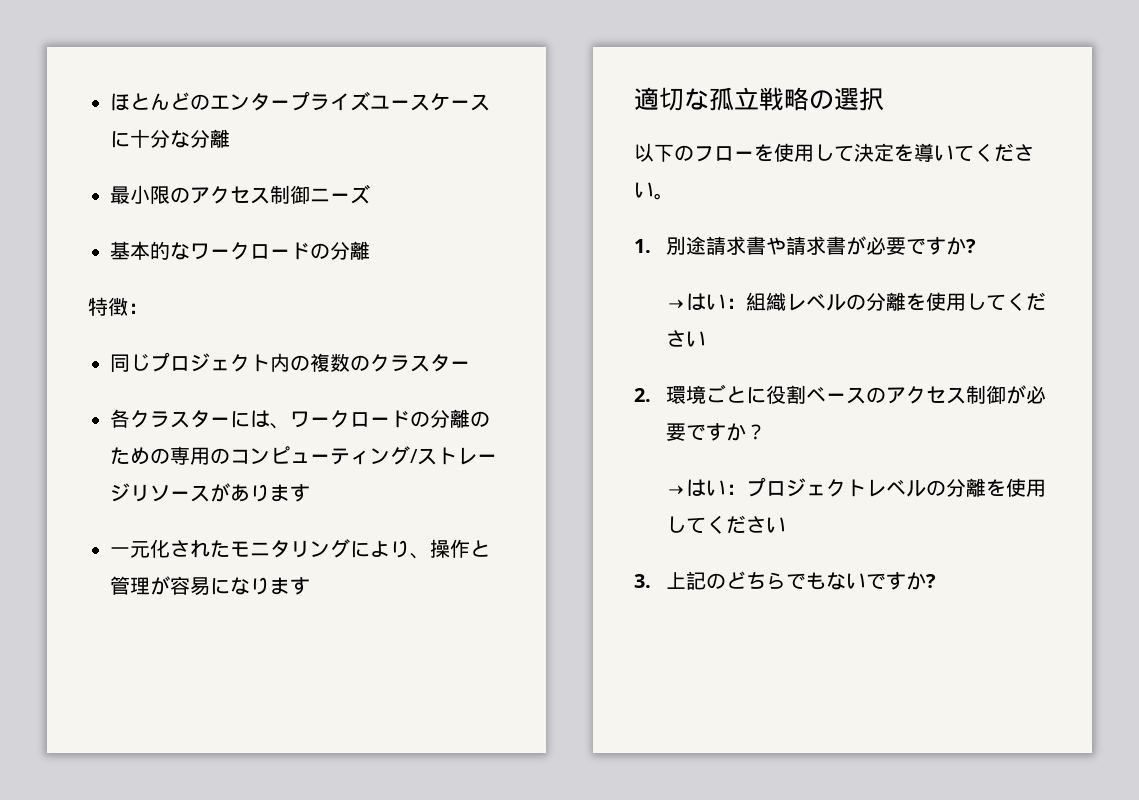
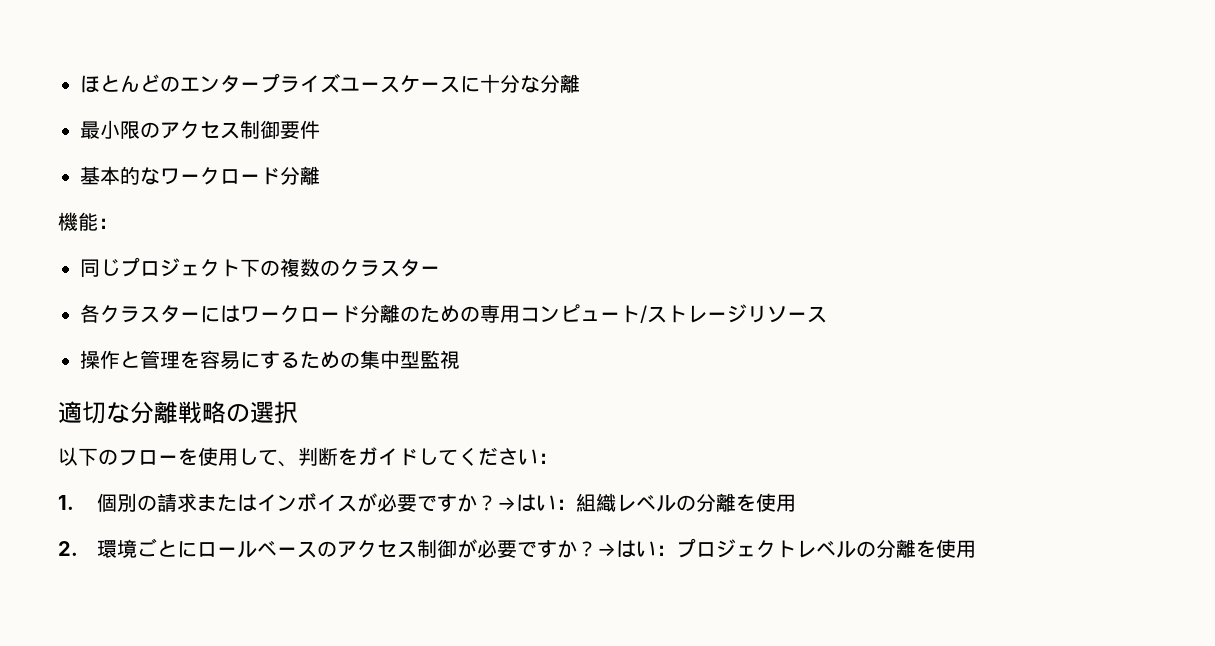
- 最小限のアクセス制御ニーズ
+ 最小限のアクセス制御要件
- 基本的なワークロードの分離
- 特徴：
+ 基本的なワークロード分離
+ 機能：
- 同じプロジェクト内の複数のクラスター
+ 同じプロジェクト下の複数のクラスター
- 各クラスターには、ワークロードの分離のための専用のコンピューティング/ストレージリソースがあります
- 一元化されたモニタリングにより、操作と管理が容易になります
+ 各クラスターにはワークロード分離のための専用コンピュート/ストレージリソース
+ 操作と管理を容易にするための集中型監視
- 適切な孤立戦略の選択
+ 適切な分離戦略の選択
- 以下のフローを使用して決定を導いてください。
+ 以下のフローを使用して、判断をガイドしてください：
- 1.別途請求書や請求書が必要ですか?
- →はい：組織レベルの分離を使用してください
+ 1.個別の請求またはインボイスが必要ですか？→はい：組織レベルの分離を使用
- 2.環境ごとに役割ベースのアクセス制御が必要ですか？
- →はい：プロジェクトレベルの分離を使用してください
- 3.上記のどちらでもないですか?
+ 2.環境ごとにロールベースのアクセス制御が必要ですか？→はい：プロジェクトレベルの分離を使用

